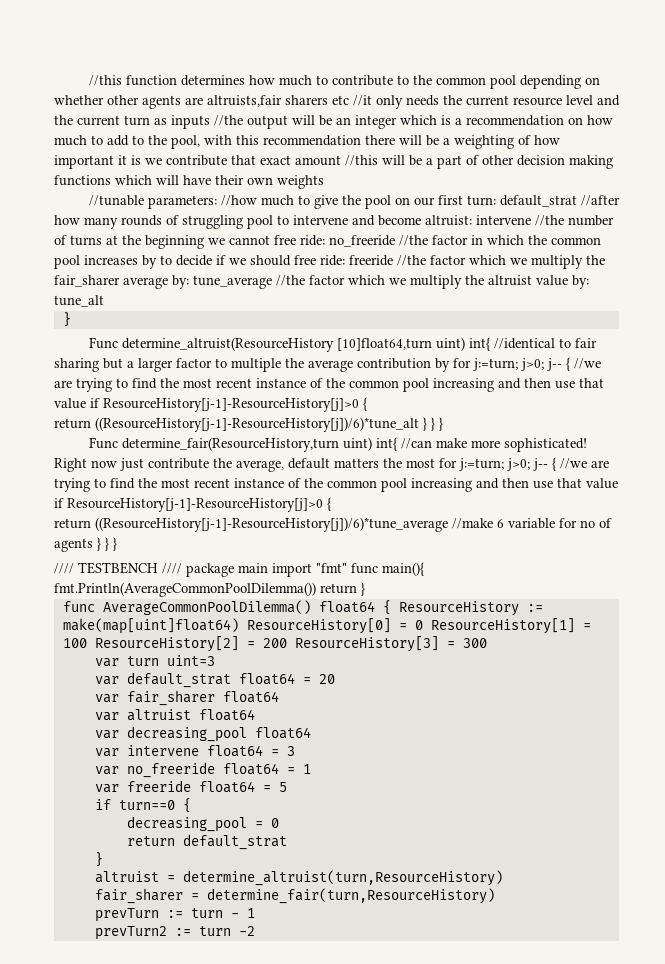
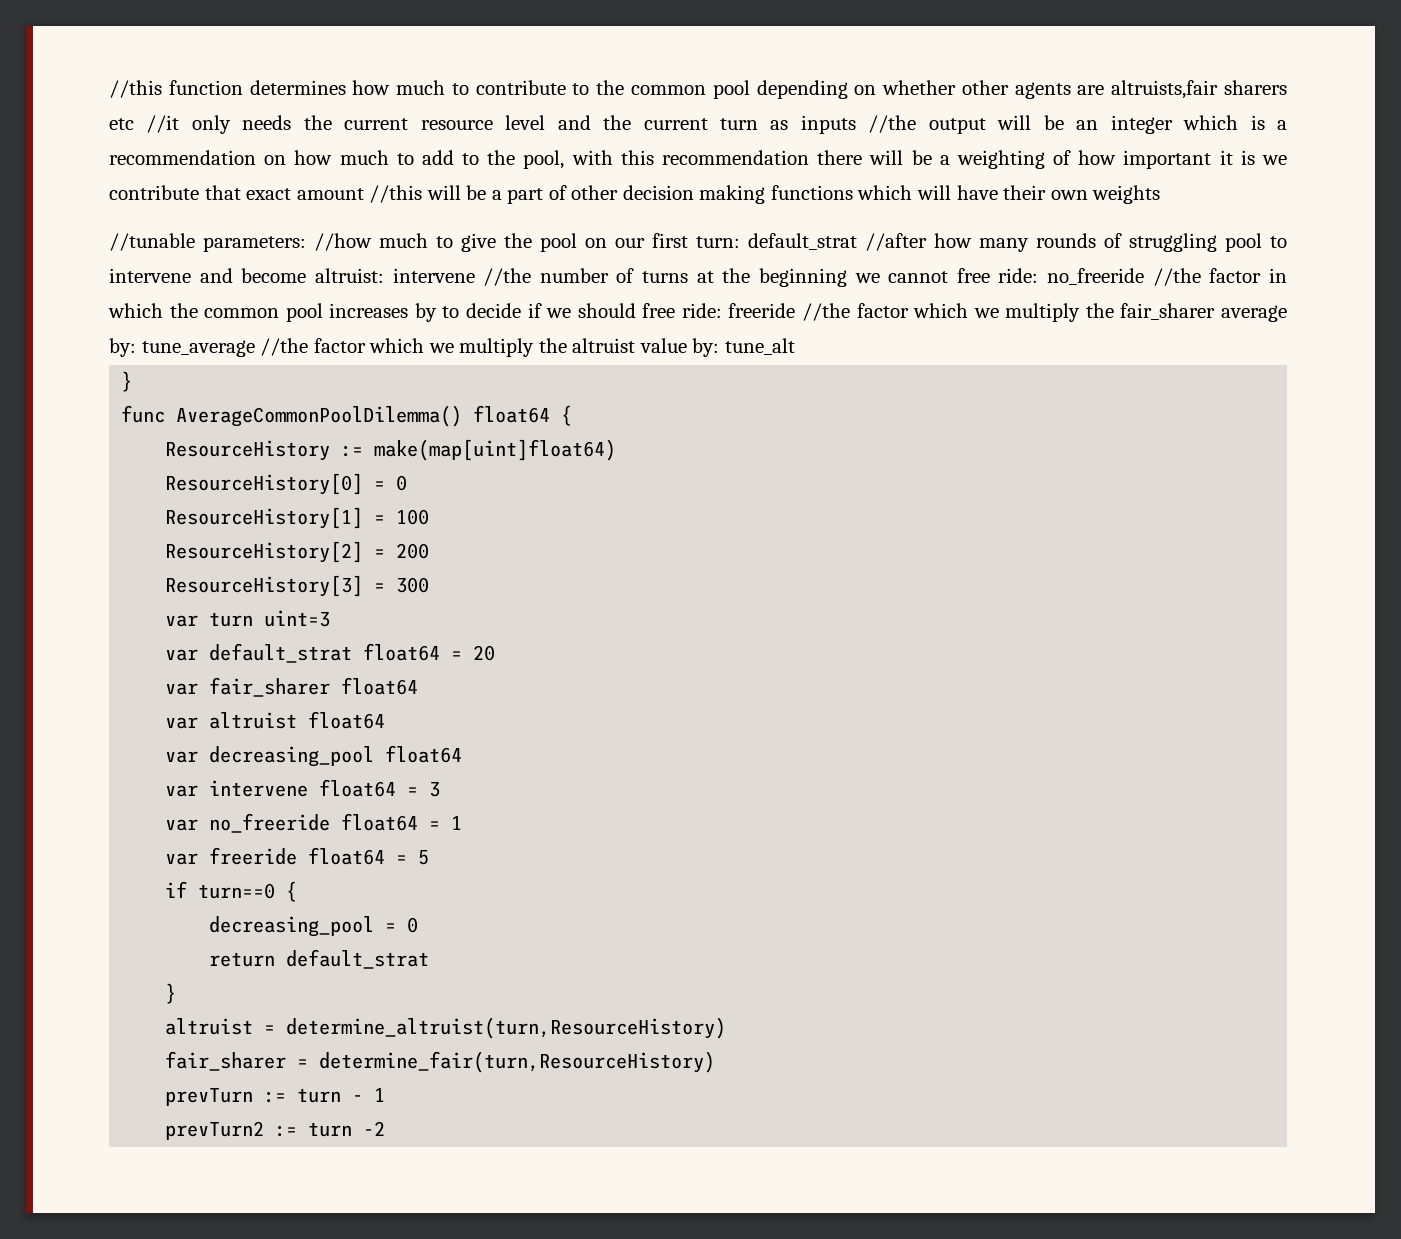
- Func determine_altruist(ResourceHistory [10]float64,turn uint) int{ //identical to fair sharing but a larger factor to multiple the average contribution by for j:=turn; j>0; j-- { //we are trying to find the most recent instance of the common pool increasing and then use that value if ResourceHistory[j-1]-ResourceHistory[j]>0 {
- return ((ResourceHistory[j-1]-ResourceHistory[j])/6)*tune_alt } } }
- Func determine_fair(ResourceHistory,turn uint) int{ //can make more sophisticated! Right now just contribute the average, default matters the most for j:=turn; j>0; j-- { //we are trying to find the most recent instance of the common pool increasing and then use that value if ResourceHistory[j-1]-ResourceHistory[j]>0 {
- return ((ResourceHistory[j-1]-ResourceHistory[j])/6)*tune_average //make 6 variable for no of agents } } }
- //// TESTBENCH //// package main import "fmt" func main(){ fmt.Println(AverageCommonPoolDilemma()) return }
- func AverageCommonPoolDilemma() float64 { ResourceHistory := make(map[uint]float64) ResourceHistory[0] = 0 ResourceHistory[1] = 100 ResourceHistory[2] = 200 ResourceHistory[3] = 300
+ func AverageCommonPoolDilemma() float64 {
+ ResourceHistory := make(map[uint]float64)
+ ResourceHistory[0] = 0
+ ResourceHistory[1] = 100
+ ResourceHistory[2] = 200
+ ResourceHistory[3] = 300

